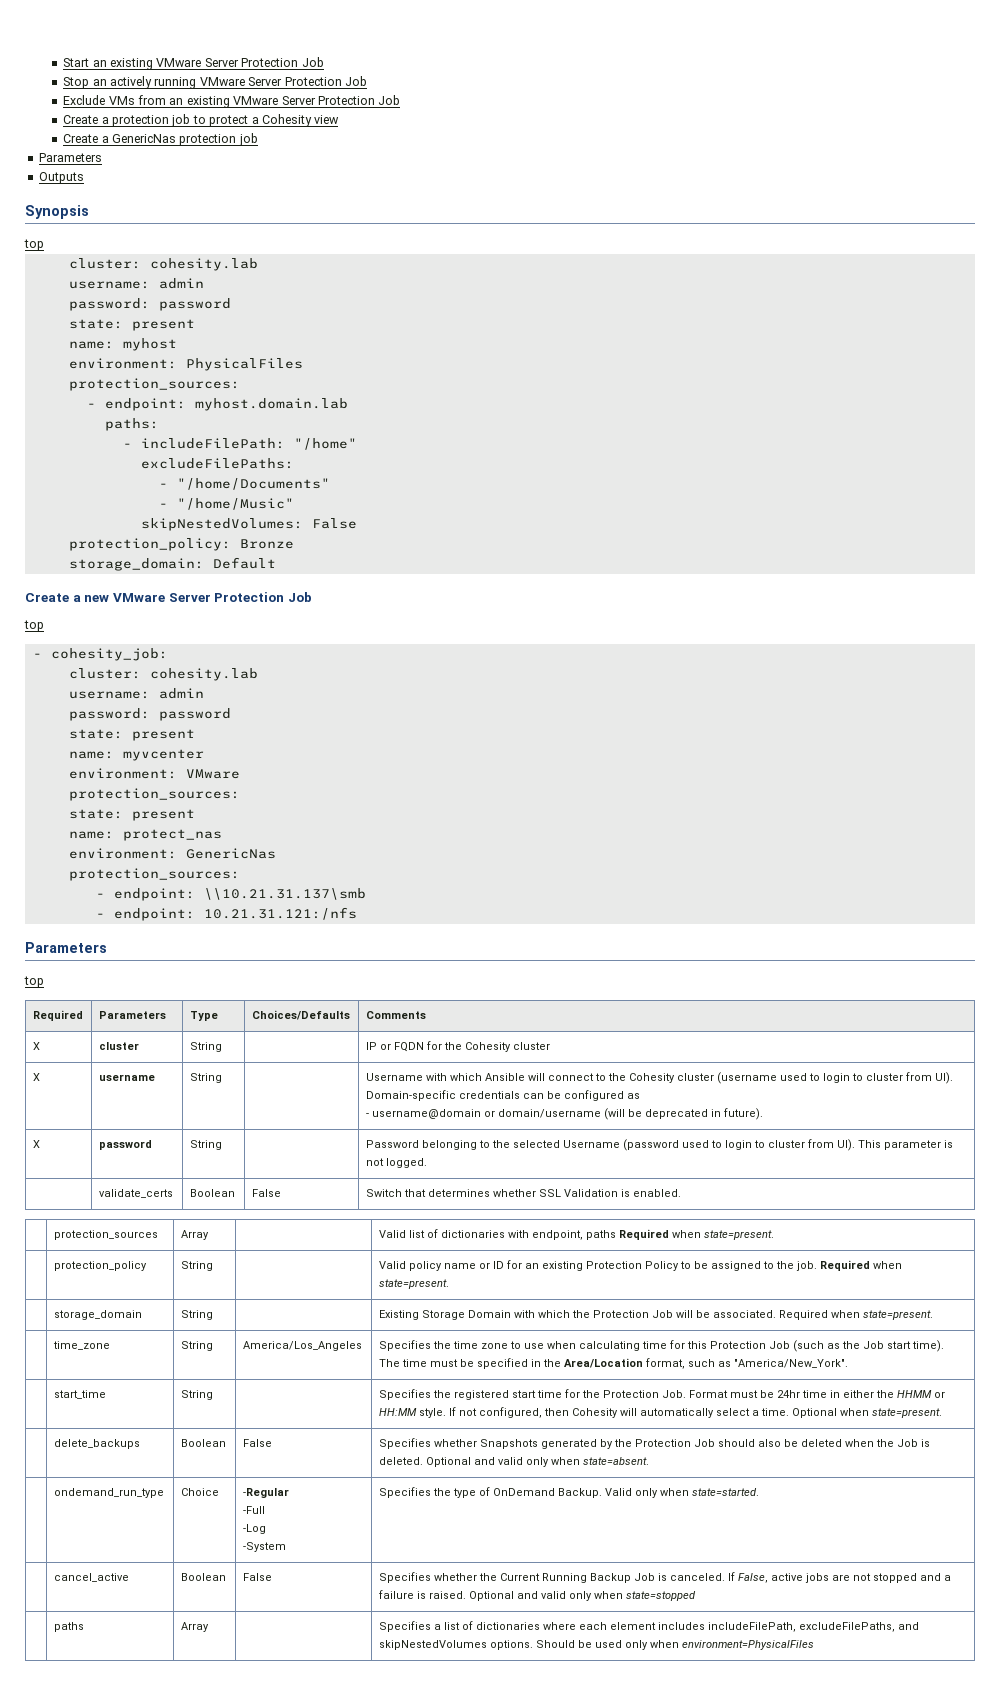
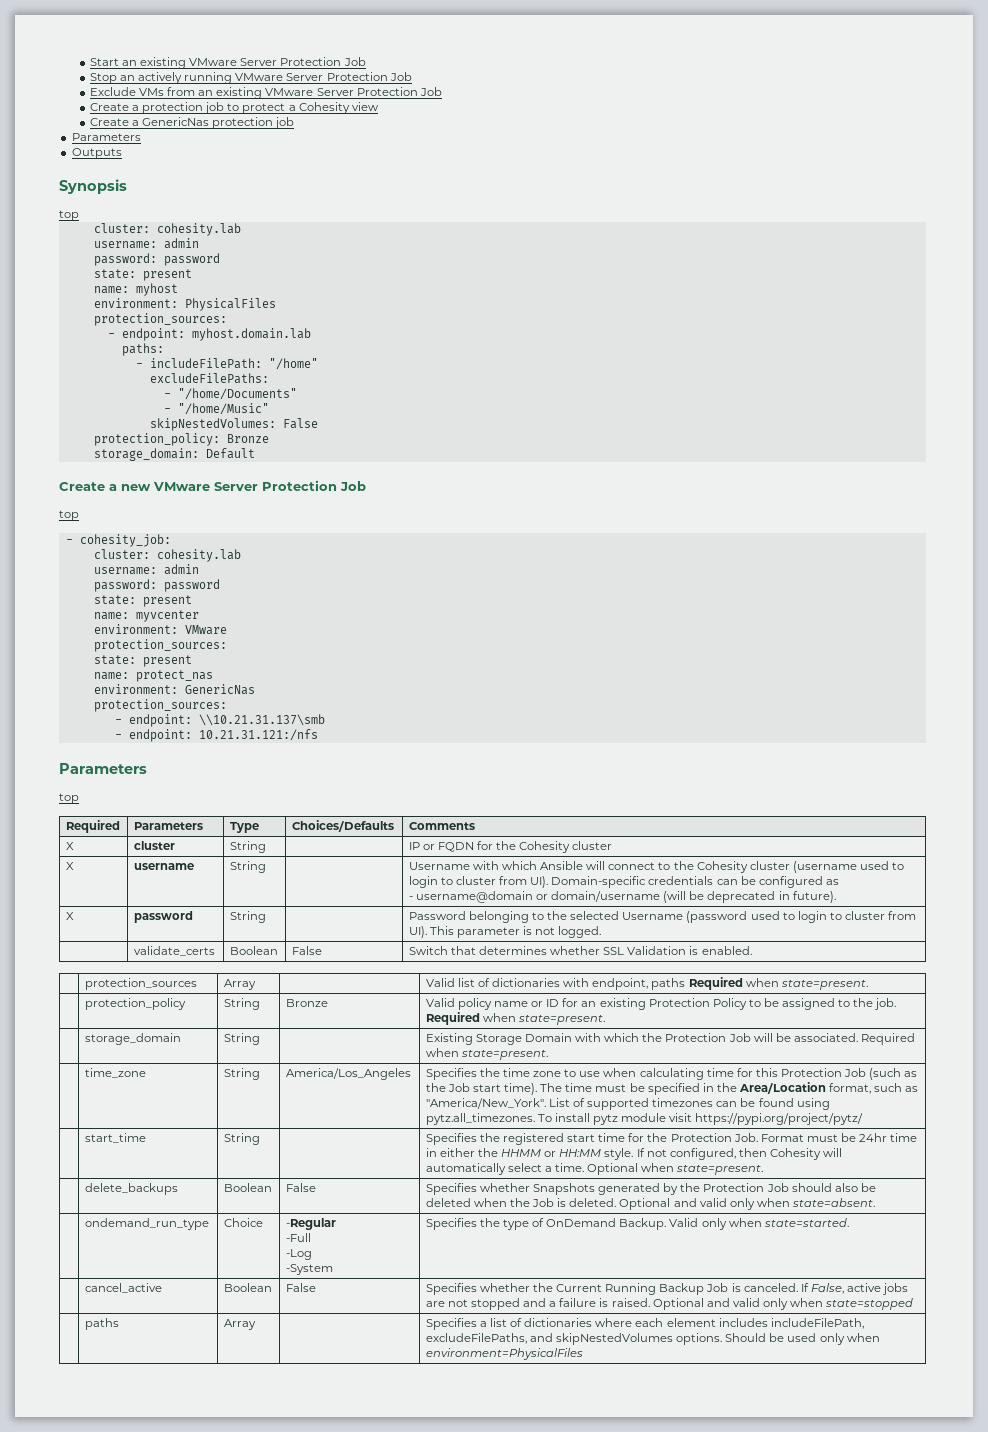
- | protection_policy | String | | Valid policy name or ID for an existing Protection Policy to be assigned to the job. Required when state=present.
+ | protection_policy | String | Bronze | Valid policy name or ID for an existing Protection Policy to be assigned to the job. Required when state=present.
+ List of supported timezones can be found using pytz.all_timezones. To install pytz module visit https://pypi.org/project/pytz/

